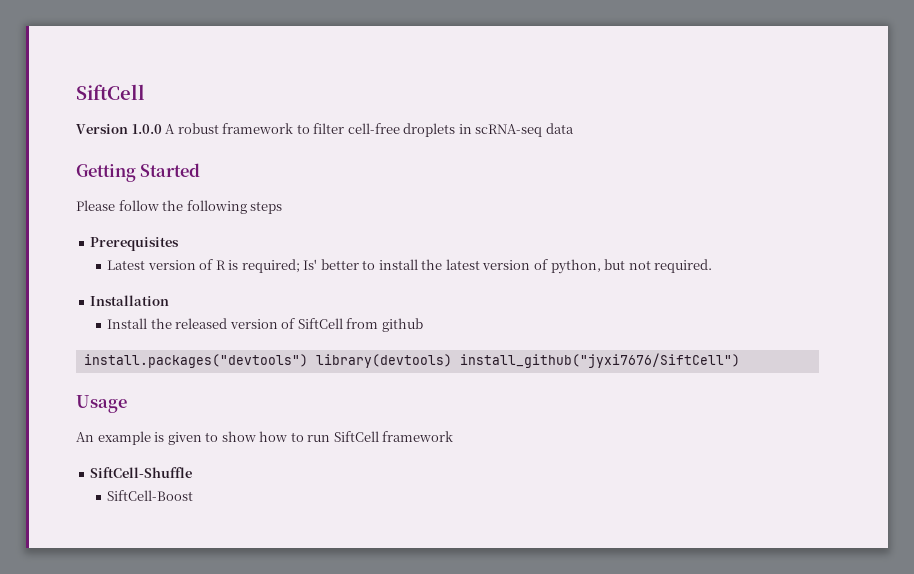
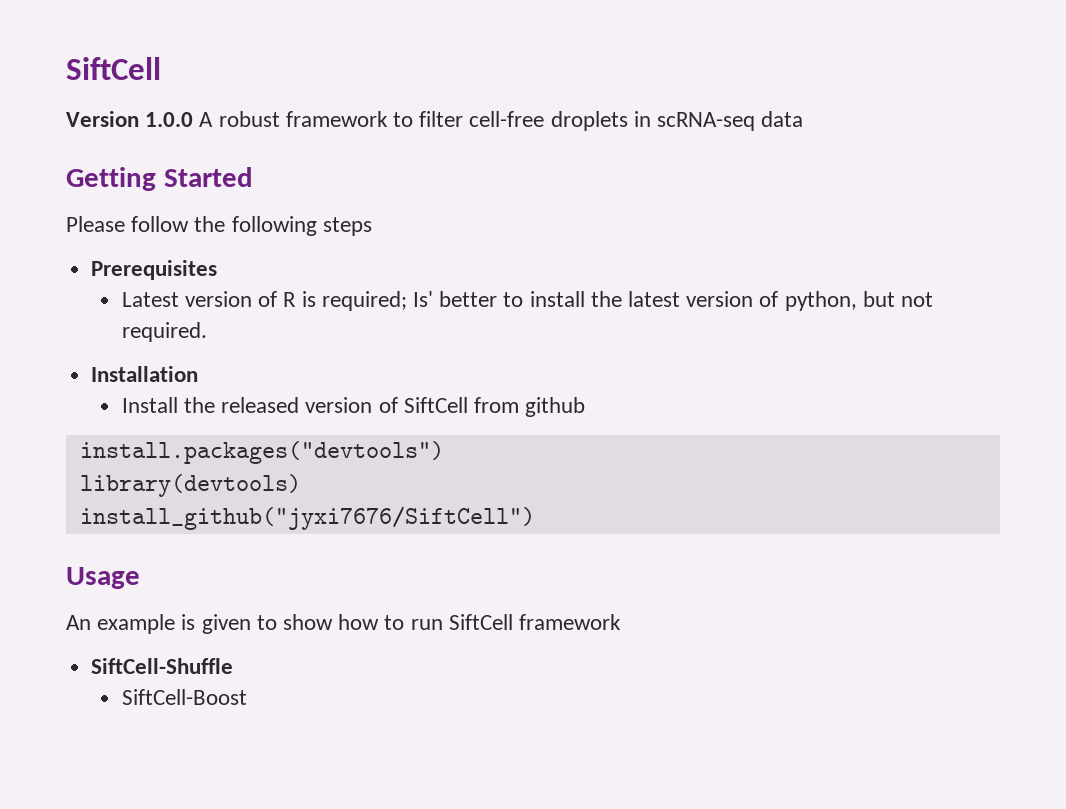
- install.packages("devtools") library(devtools) install_github("jyxi7676/SiftCell")
+ install.packages("devtools")
+ library(devtools)
+ install_github("jyxi7676/SiftCell")

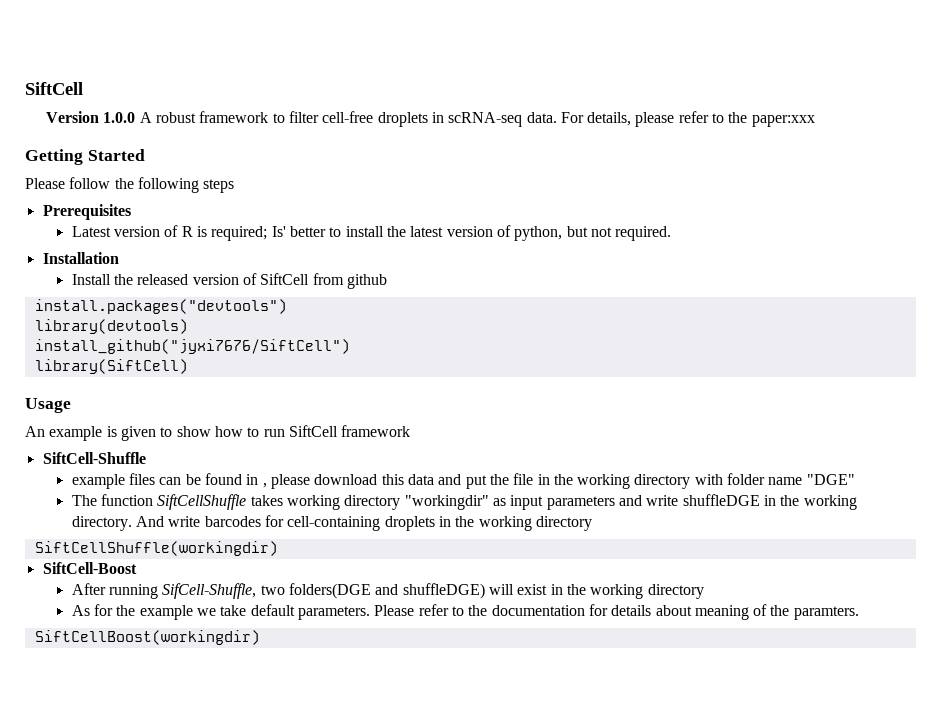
- Version 1.0.0 A robust framework to filter cell-free droplets in scRNA-seq data
+ Version 1.0.0 A robust framework to filter cell-free droplets in scRNA-seq data. For details, please refer to the paper:xxx
+ library(SiftCell)
+ example files can be found in , please download this data and put the file in the working directory with folder name "DGE"
+ The function SiftCellShuffle takes working directory "workingdir" as input parameters and write shuffleDGE in the working directory. And write barcodes for cell-containing droplets in the working directory
+ SiftCellShuffle(workingdir)
  SiftCell-Boost
+ After running SifCell-Shuffle, two folders(DGE and shuffleDGE) will exist in the working directory
+ As for the example we take default parameters. Please refer to the documentation for details about meaning of the paramters.
+ SiftCellBoost(workingdir)

